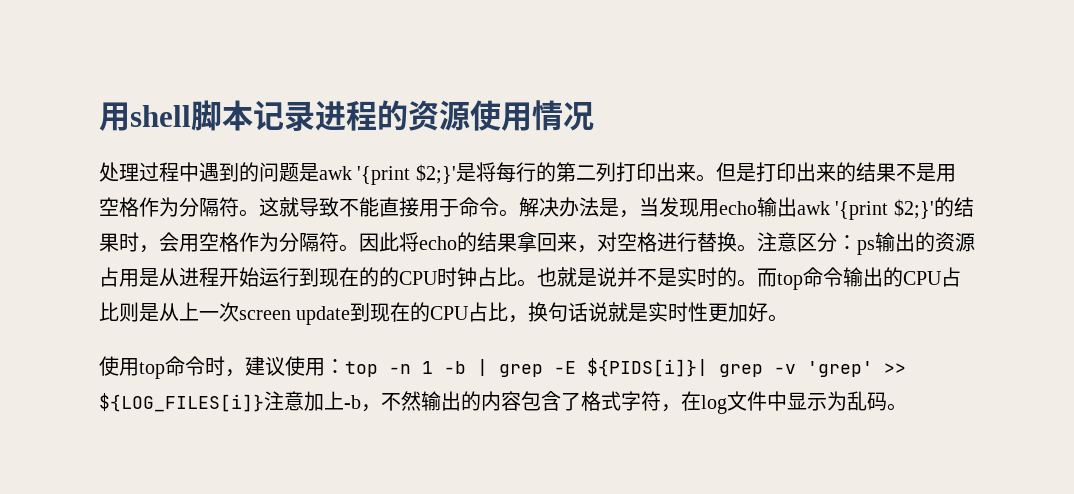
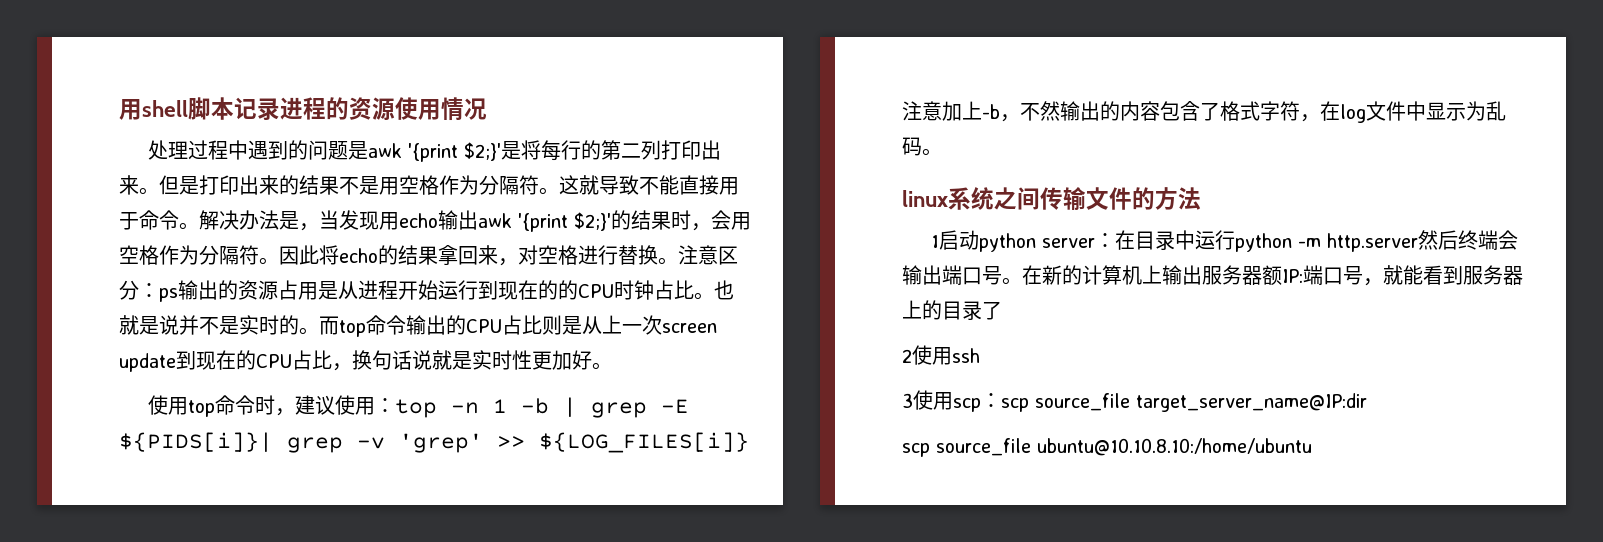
+ linux系统之间传输文件的方法
+ 1启动python server：在目录中运行python -m http.server然后终端会输出端口号。在新的计算机上输出服务器额IP:端口号，就能看到服务器上的目录了
+ 2使用ssh
+ 3使用scp：scp source_file target_server_name@IP:dir
+ scp source_file ubuntu@10.10.8.10:/home/ubuntu

